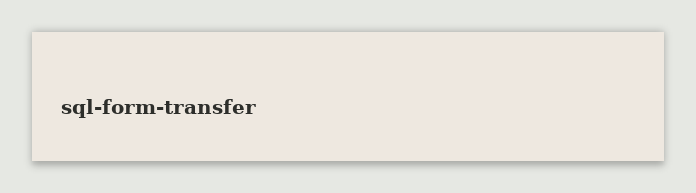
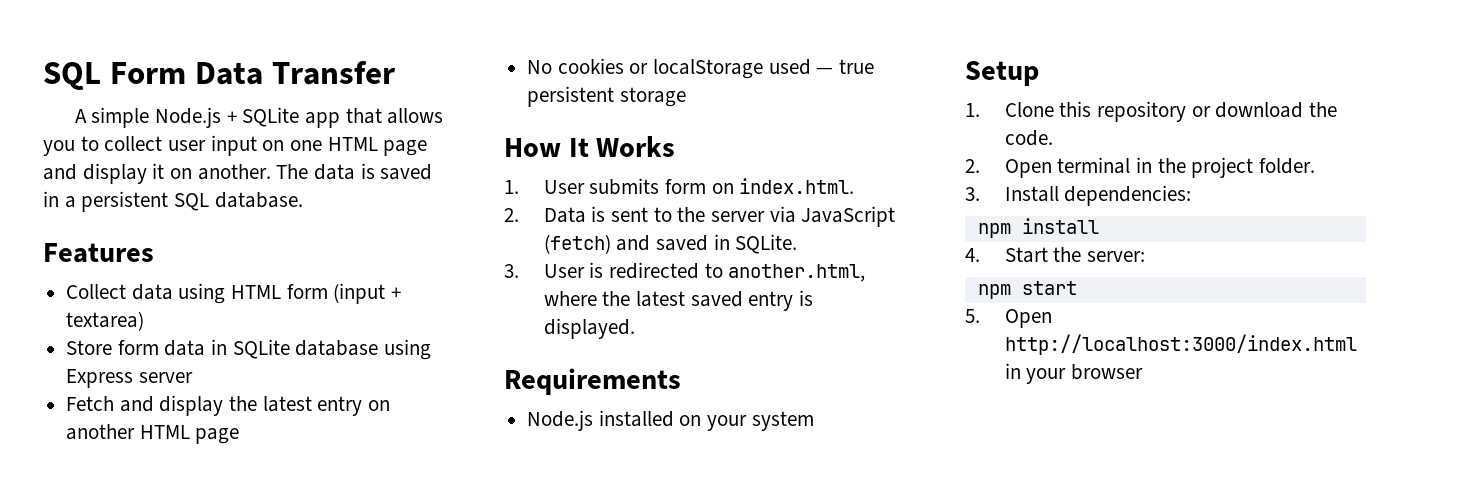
- sql-form-transfer
+ SQL Form Data Transfer
+ A simple Node.js + SQLite app that allows you to collect user input on one HTML page and display it on another. The data is saved in a persistent SQL database.
+ Features
+ Collect data using HTML form (input + textarea)
+ Store form data in SQLite database using Express server
+ Fetch and display the latest entry on another HTML page
+ No cookies or localStorage used — true persistent storage
+ How It Works
+ 1. User submits form on index.html.
+ 2. Data is sent to the server via JavaScript (fetch) and saved in SQLite.
+ 3. User is redirected to another.html, where the latest saved entry is displayed.
+ Requirements
+ Node.js installed on your system
+ Setup
+ 1. Clone this repository or download the code.
+ 2. Open terminal in the project folder.
+ 3. Install dependencies:
+ npm install
+ 4. Start the server:
+ npm start
+ 5. Open http://localhost:3000/index.html in your browser

